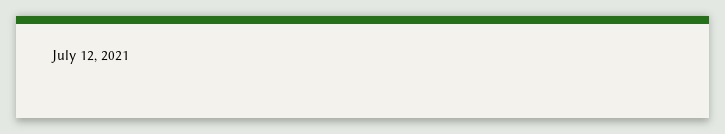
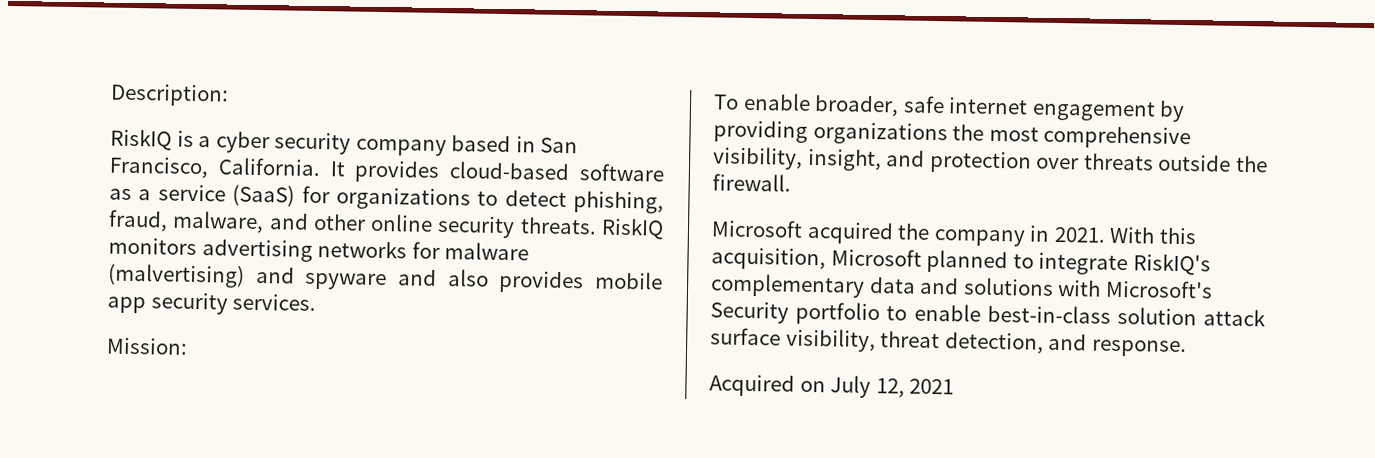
- July 12, 2021
+ Description:
+ RiskIQ is a cyber security company based in San Francisco, California. It provides cloud-based software as a service (SaaS) for organizations to detect phishing, fraud, malware, and other online security threats. RiskIQ monitors advertising networks for malware (malvertising) and spyware and also provides mobile app security services.
+ Mission:
+ To enable broader, safe internet engagement by providing organizations the most comprehensive visibility, insight, and protection over threats outside the firewall.
+ Microsoft acquired the company in 2021. With this acquisition, Microsoft planned to integrate RiskIQ's complementary data and solutions with Microsoft's Security portfolio to enable best-in-class solution attack surface visibility, threat detection, and response.
+ Acquired on July 12, 2021

